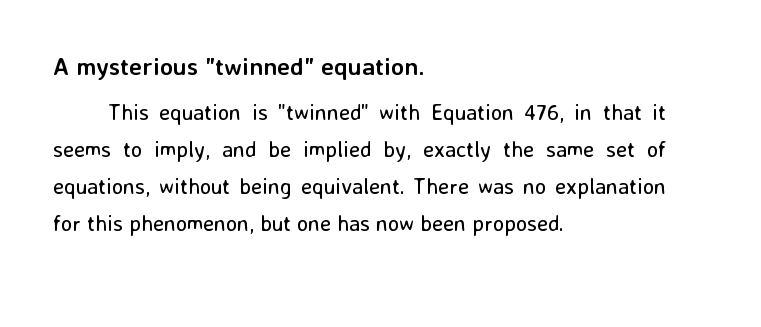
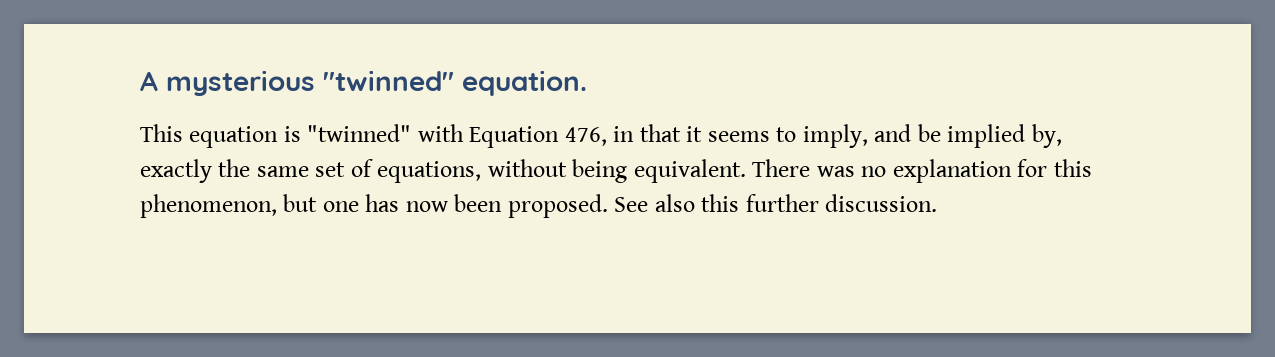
+ See also this further discussion.

